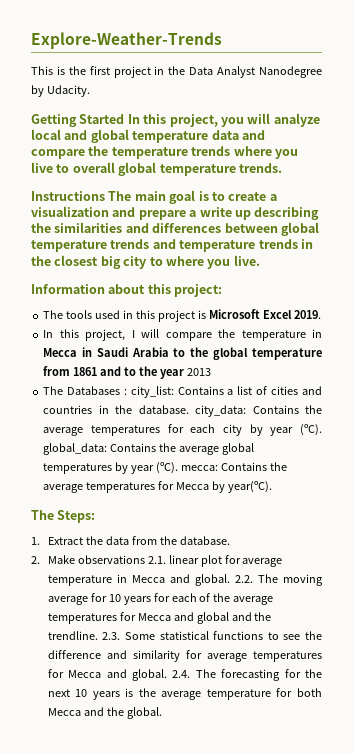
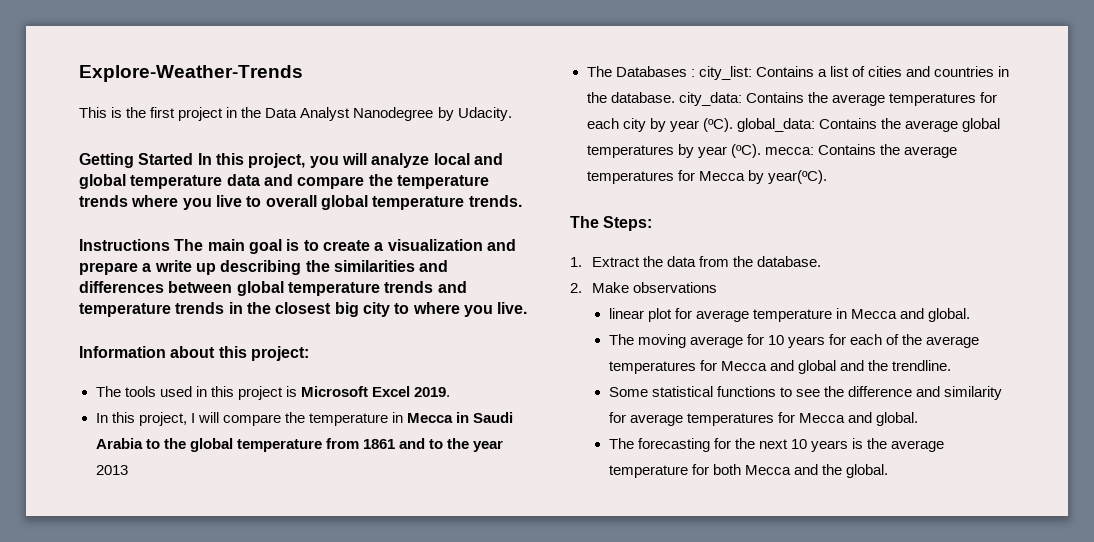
- 2. Make observations 2.1. linear plot for average temperature in Mecca and global. 2.2. The moving average for 10 years for each of the average temperatures for Mecca and global and the trendline. 2.3. Some statistical functions to see the difference and similarity for average temperatures for Mecca and global. 2.4. The forecasting for the next 10 years is the average temperature for both Mecca and the global.
+ 2. Make observations
+ linear plot for average temperature in Mecca and global.
+ The moving average for 10 years for each of the average temperatures for Mecca and global and the trendline.
+ Some statistical functions to see the difference and similarity for average temperatures for Mecca and global.
+ The forecasting for the next 10 years is the average temperature for both Mecca and the global.

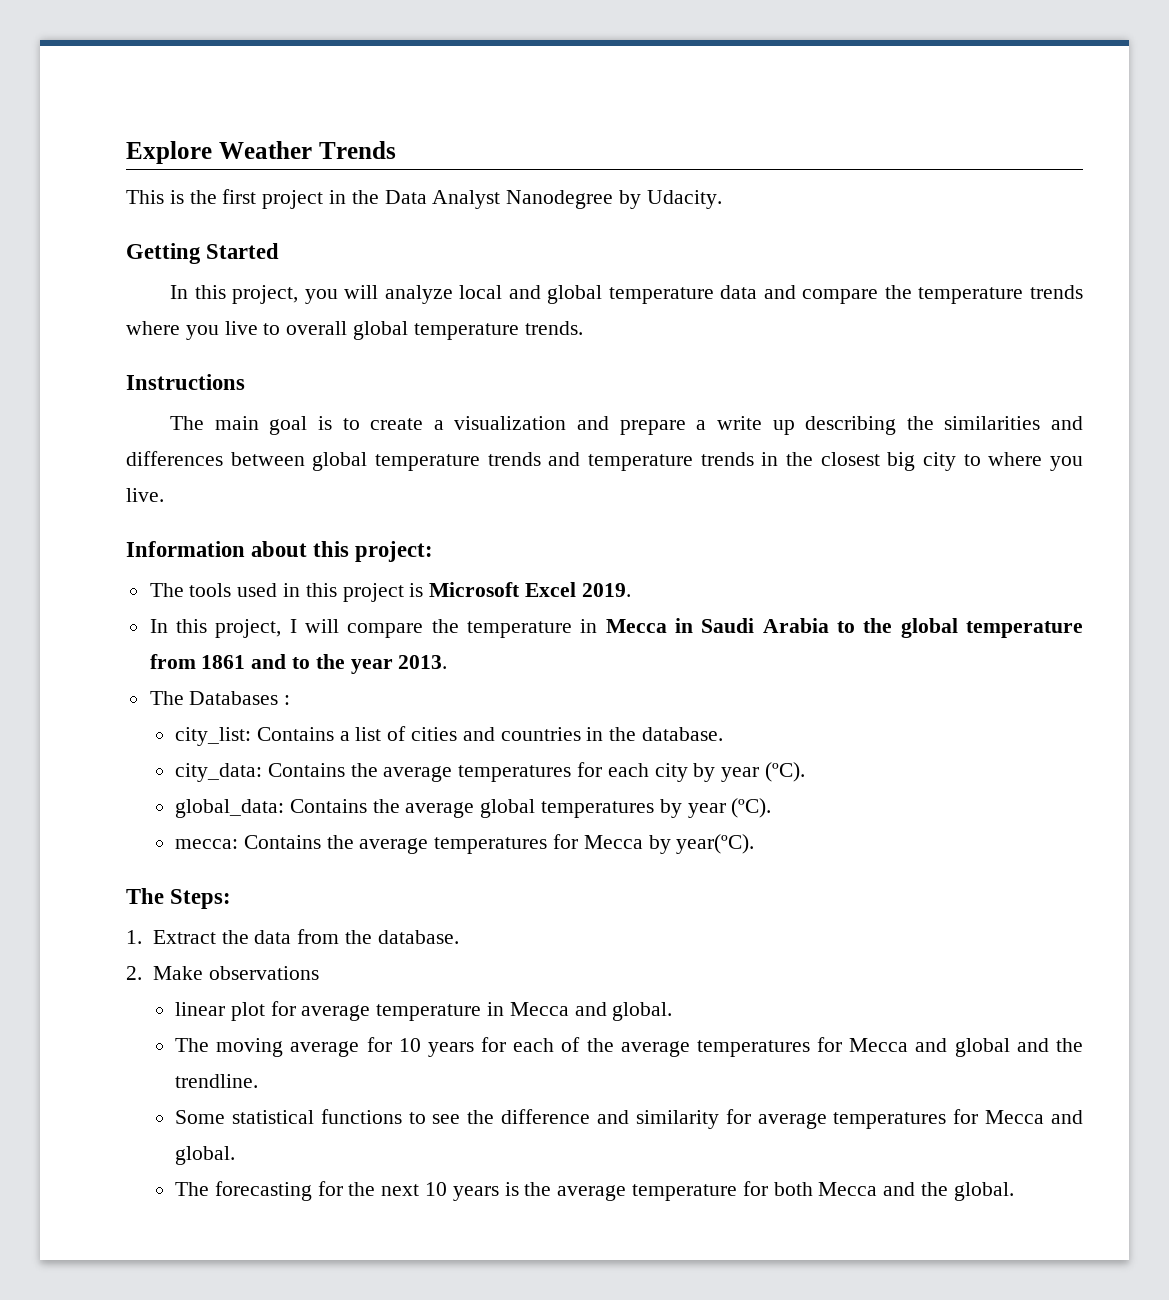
- Explore-Weather-Trends
+ Explore Weather Trends
- Getting Started In this project, you will analyze local and global temperature data and compare the temperature trends where you live to overall global temperature trends.
+ Getting Started
+ In this project, you will analyze local and global temperature data and compare the temperature trends where you live to overall global temperature trends.
- Instructions The main goal is to create a visualization and prepare a write up describing the similarities and differences between global temperature trends and temperature trends in the closest big city to where you live.
+ Instructions
+ The main goal is to create a visualization and prepare a write up describing the similarities and differences between global temperature trends and temperature trends in the closest big city to where you live.
- In this project, I will compare the temperature in Mecca in Saudi Arabia to the global temperature from 1861 and to the year 2013
+ In this project, I will compare the temperature in Mecca in Saudi Arabia to the global temperature from 1861 and to the year 2013.
- The Databases : city_list: Contains a list of cities and countries in the database. city_data: Contains the average temperatures for each city by year (ºC). global_data: Contains the average global temperatures by year (ºC). mecca: Contains the average temperatures for Mecca by year(ºC).
+ The Databases :
+ city_list: Contains a list of cities and countries in the database.
+ city_data: Contains the average temperatures for each city by year (ºC).
+ global_data: Contains the average global temperatures by year (ºC).
+ mecca: Contains the average temperatures for Mecca by year(ºC).

